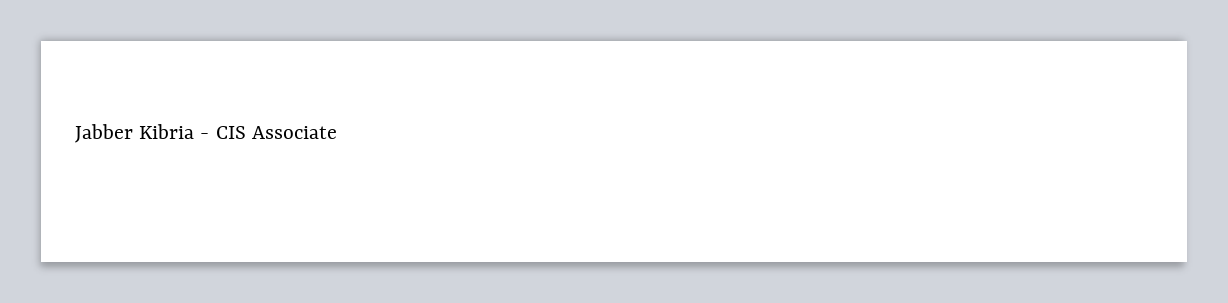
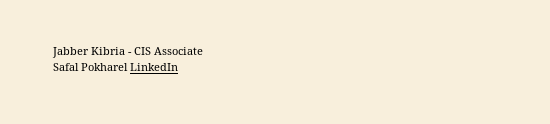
+ Safal Pokharel LinkedIn

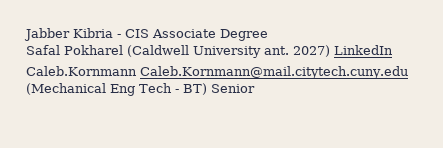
- Jabber Kibria - CIS Associate
+ Jabber Kibria - CIS Associate Degree
- Safal Pokharel LinkedIn
+ Safal Pokharel (Caldwell University ant. 2027) LinkedIn
+ Caleb.Kornmann Caleb.Kornmann@mail.citytech.cuny.edu (Mechanical Eng Tech - BT) Senior

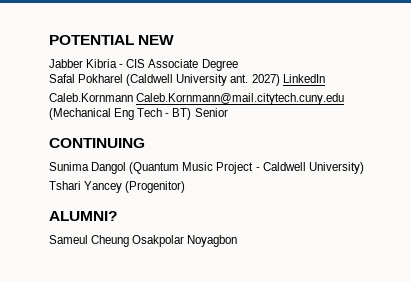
+ POTENTIAL NEW
+ CONTINUING
+ Sunima Dangol (Quantum Music Project - Caldwell University)
+ Tshari Yancey (Progenitor)
+ ALUMNI?
+ Sameul Cheung Osakpolar Noyagbon

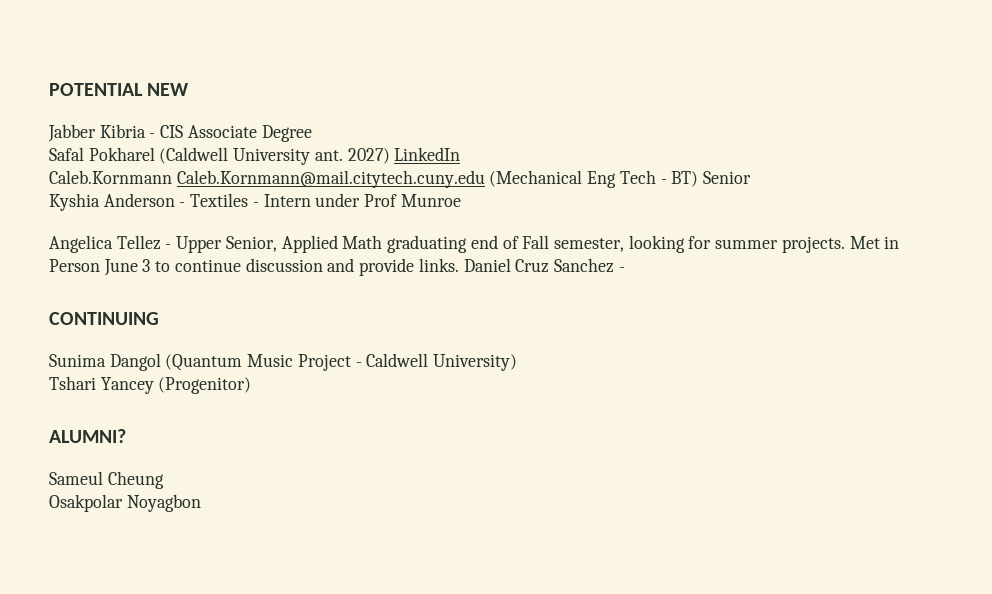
+ Kyshia Anderson - Textiles - Intern under Prof Munroe
+ Angelica Tellez - Upper Senior, Applied Math graduating end of Fall semester, looking for summer projects. Met in Person June 3 to continue discussion and provide links. Daniel Cruz Sanchez -
- Sameul Cheung Osakpolar Noyagbon
+ Sameul Cheung
+ Osakpolar Noyagbon

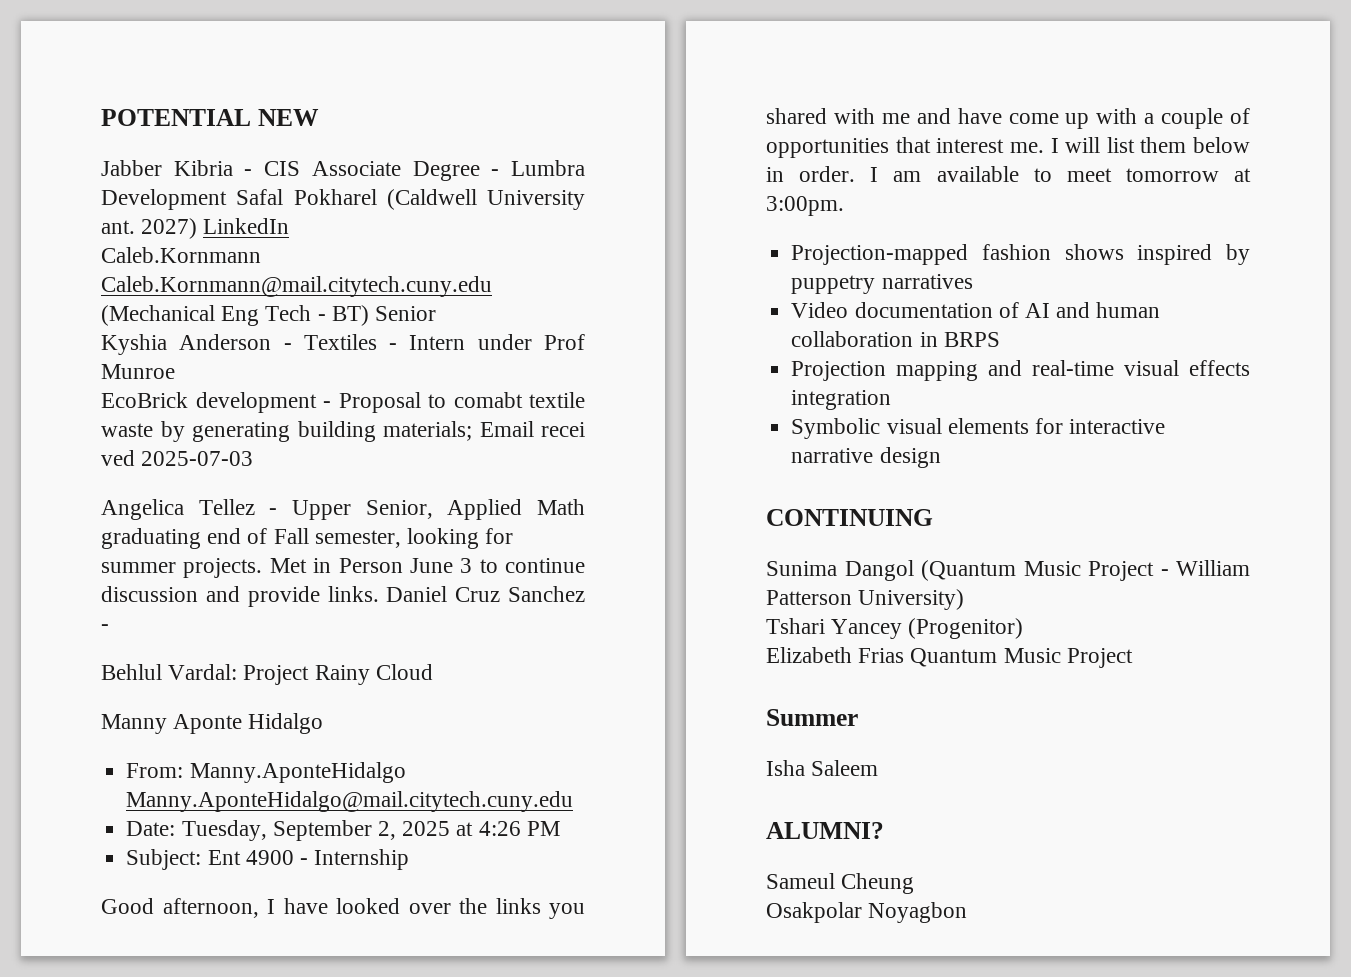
- Jabber Kibria - CIS Associate Degree
- Safal Pokharel (Caldwell University ant.
+ Jabber Kibria - CIS Associate Degree - Lumbra Development Safal Pokharel (Caldwell University ant.
+ EcoBrick development - Proposal to comabt textile waste by generating building materials; Email recei ved 2025-07-03
+ Behlul Vardal: Project Rainy Cloud
+ Manny Aponte Hidalgo
+ From: Manny.AponteHidalgo Manny.AponteHidalgo@mail.citytech.cuny.edu
+ Date: Tuesday, September 2, 2025 at 4:26 PM
+ Subject: Ent 4900 - Internship
+ Good afternoon, I have looked over the links you shared with me and have come up with a couple of opportunities that interest me. I will list them below in order. I am available to meet tomorrow at 3:00pm.
+ Projection-mapped fashion shows inspired by puppetry narratives
+ Video documentation of AI and human collaboration in BRPS
+ Projection mapping and real-time visual effects integration
+ Symbolic visual elements for interactive narrative design
- Sunima Dangol (Quantum Music Project - Caldwell University)
+ Sunima Dangol (Quantum Music Project - William Patterson University)
+ Elizabeth Frias Quantum Music Project
+ Summer
+ Isha Saleem

